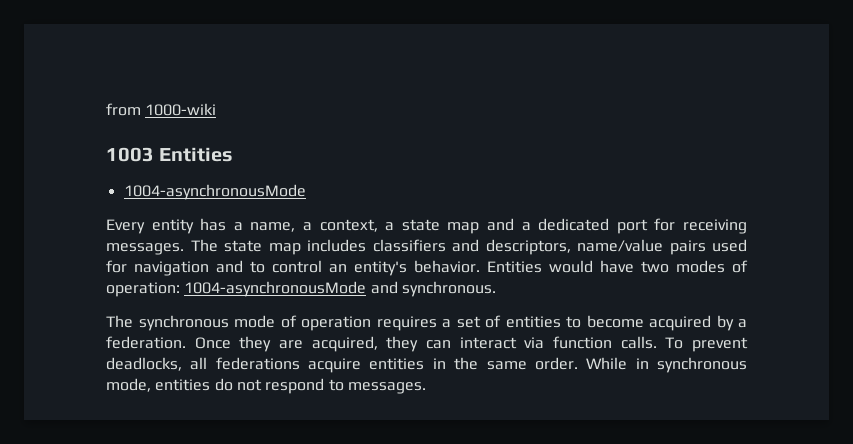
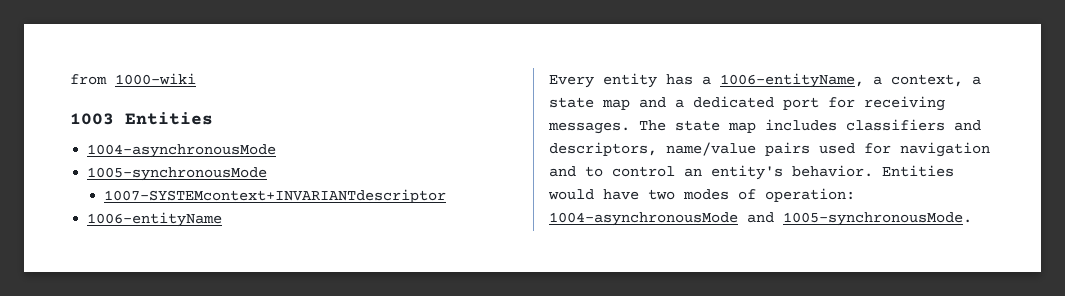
+ 1005-synchronousMode
+ 1007-SYSTEMcontext+INVARIANTdescriptor
+ 1006-entityName
- Every entity has a name, a context, a state map and a dedicated port for receiving messages.
+ Every entity has a 1006-entityName, a context, a state map and a dedicated port for receiving messages.
- Entities would have two modes of operation: 1004-asynchronousMode and synchronous.
- The synchronous mode of operation requires a set of entities to become acquired by a federation. Once they are acquired, they can interact via function calls. To prevent deadlocks, all federations acquire entities in the same order. While in synchronous mode, entities do not respond to messages.
+ Entities would have two modes of operation: 1004-asynchronousMode and 1005-synchronousMode.

